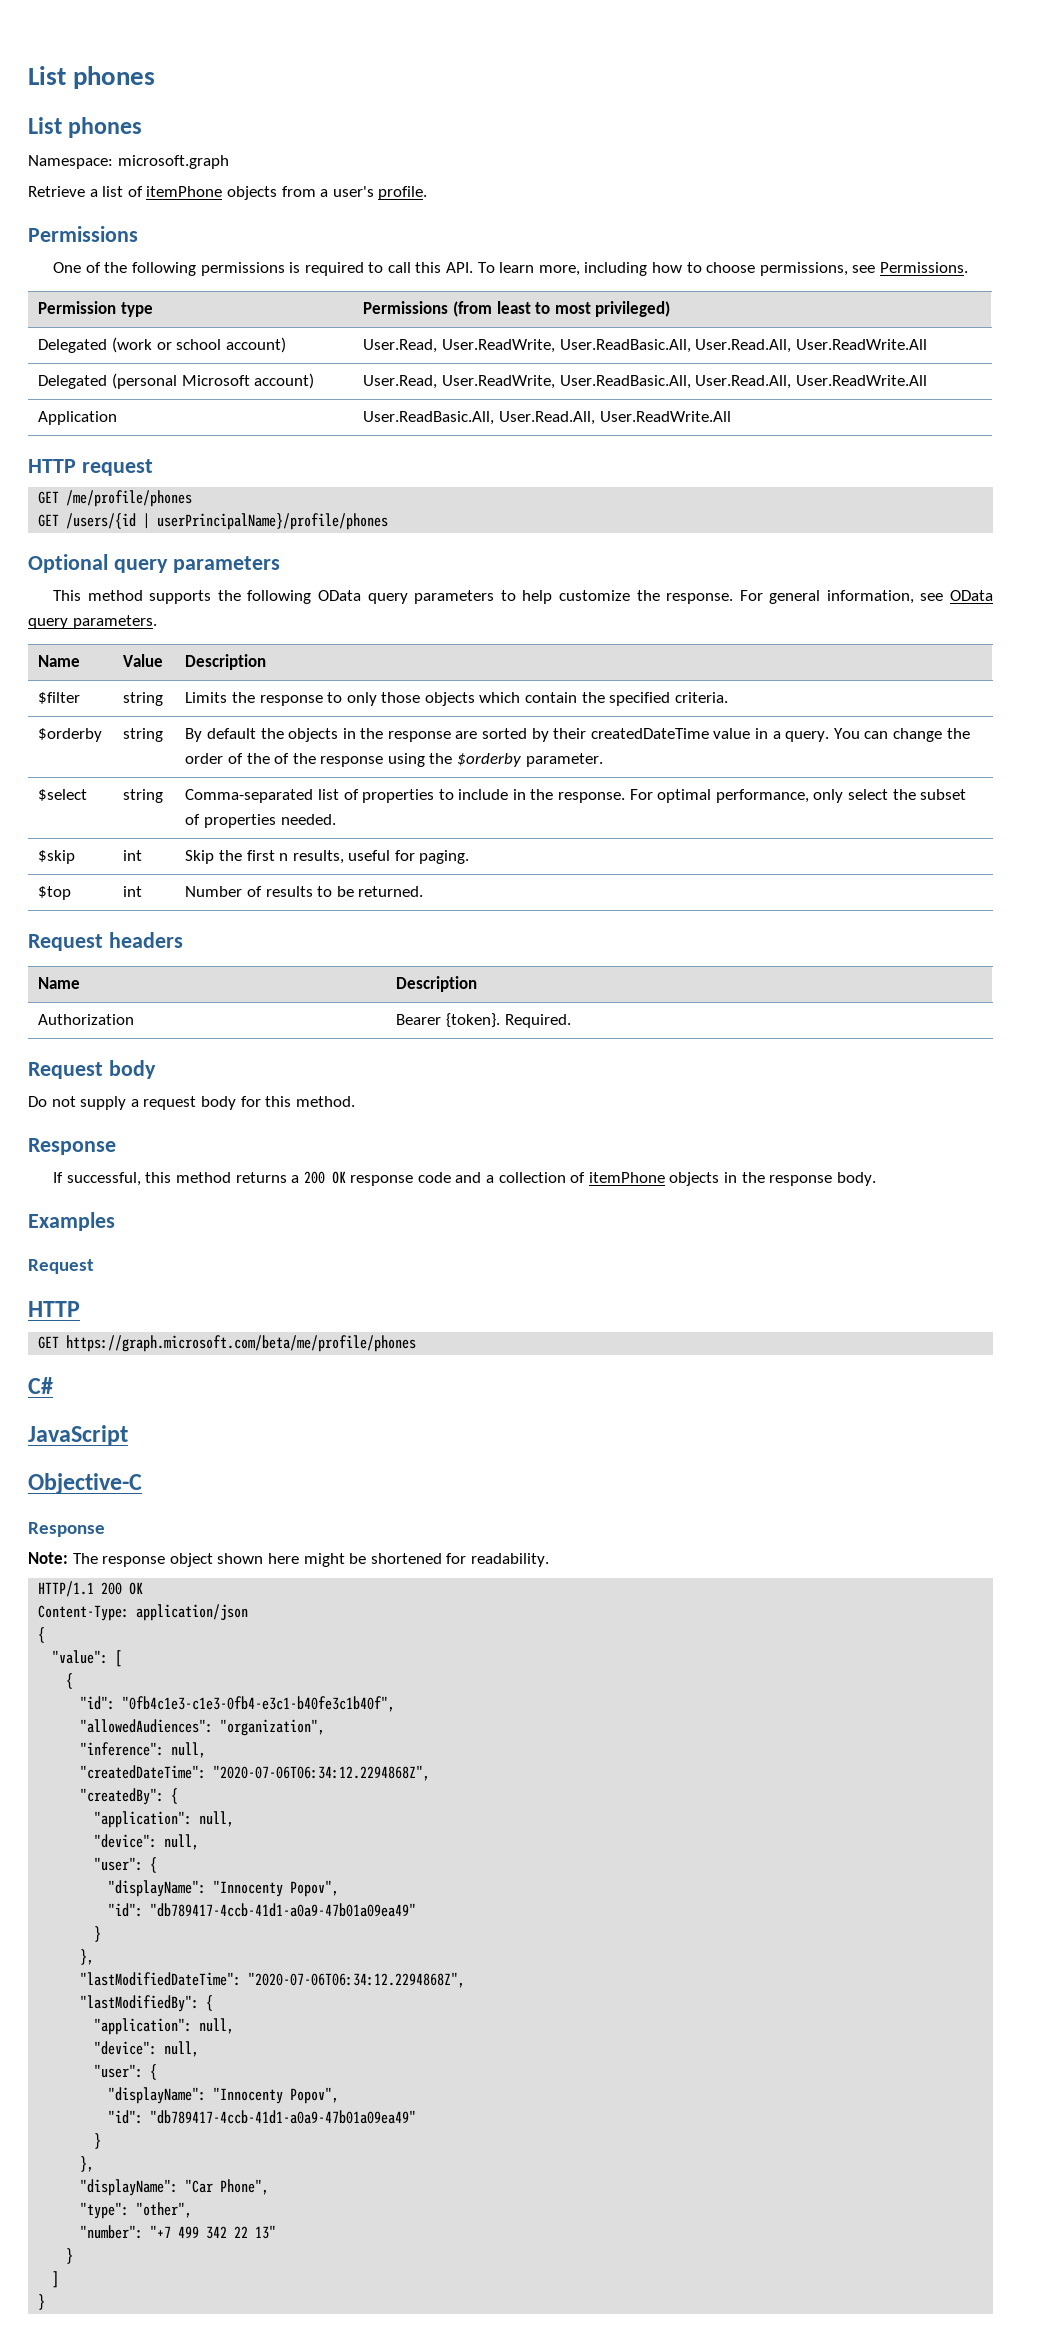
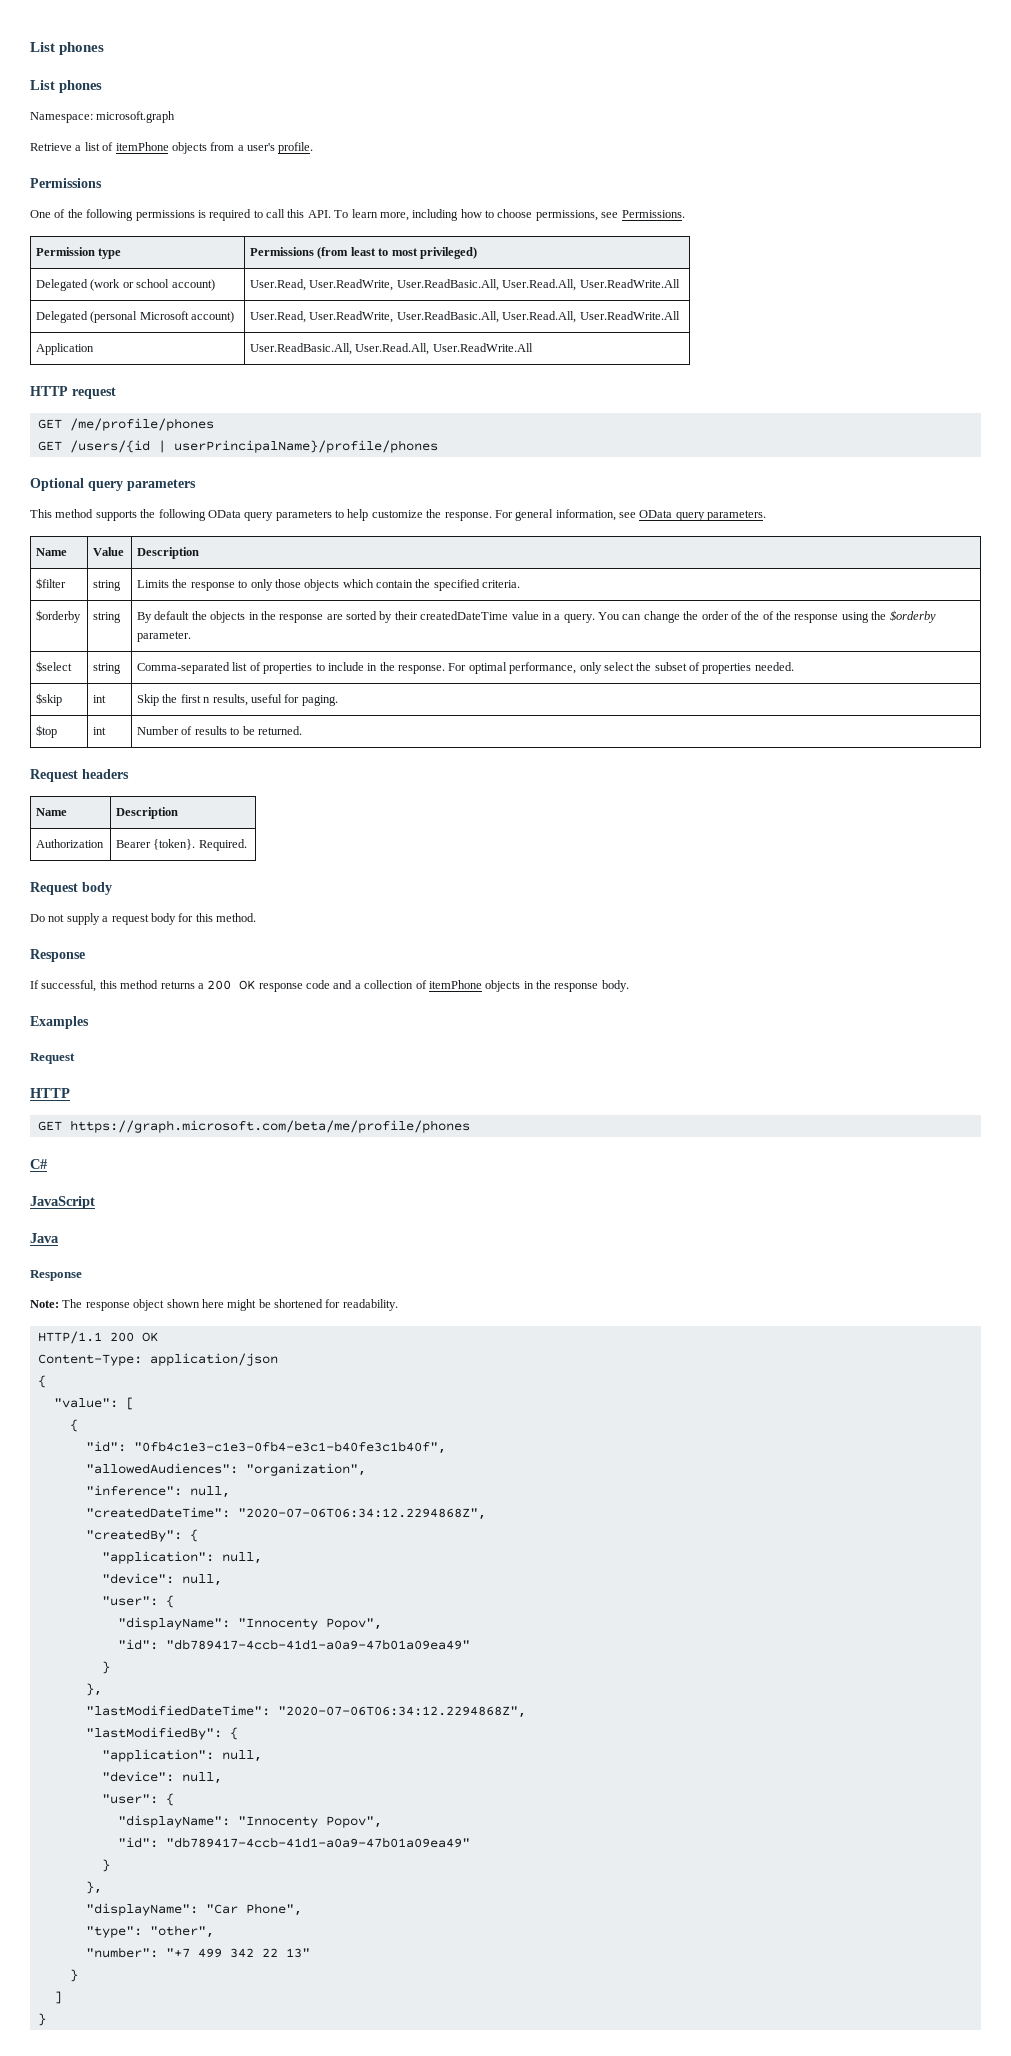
- Objective-C
+ Java

